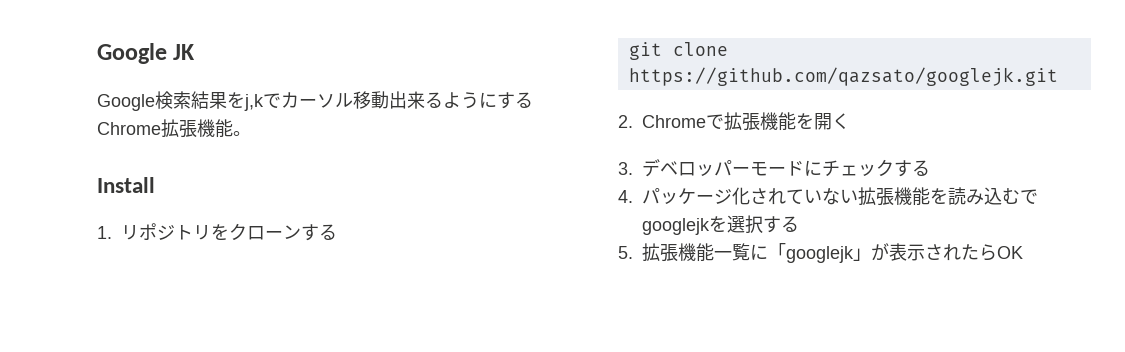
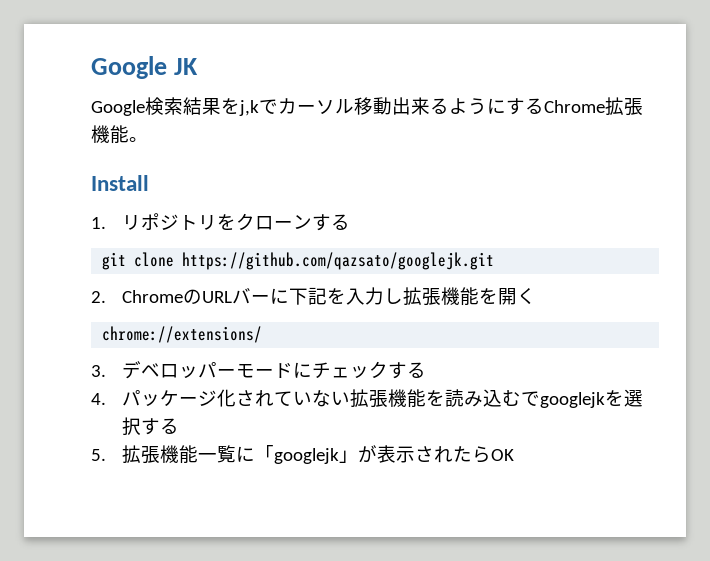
- 2. Chromeで拡張機能を開く
+ 2. ChromeのURLバーに下記を入力し拡張機能を開く
+ chrome://extensions/

